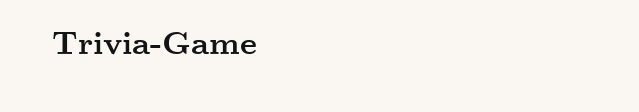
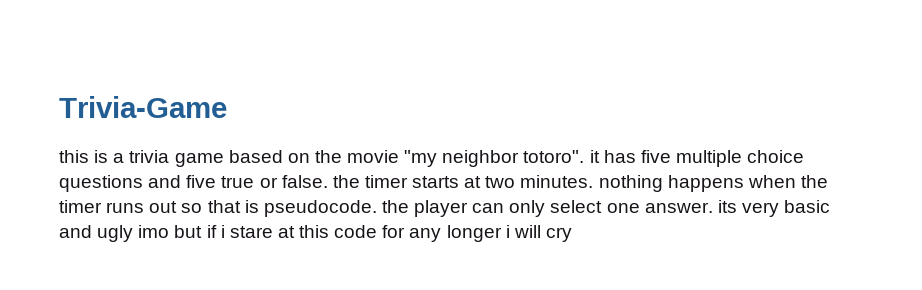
+ this is a trivia game based on the movie "my neighbor totoro". it has five multiple choice questions and five true or false. the timer starts at two minutes. nothing happens when the timer runs out so that is pseudocode. the player can only select one answer. its very basic and ugly imo but if i stare at this code for any longer i will cry

